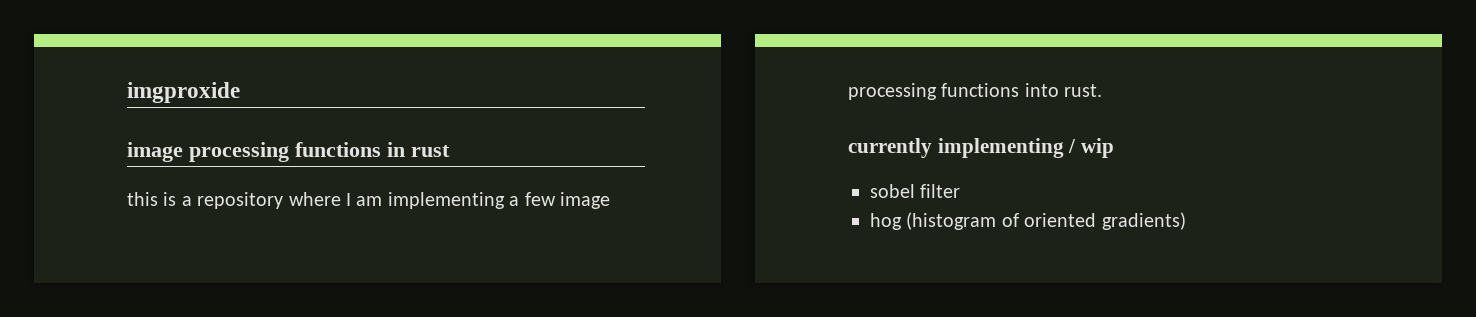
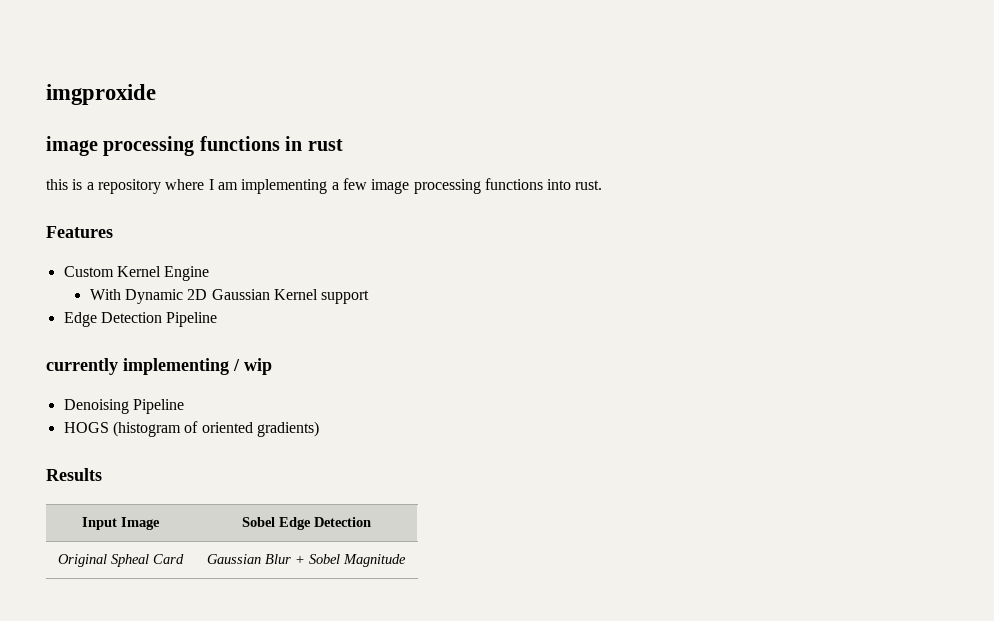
+ Features
+ Custom Kernel Engine
+ With Dynamic 2D Gaussian Kernel support
+ Edge Detection Pipeline
- sobel filter
- hog (histogram of oriented gradients)
+ Denoising Pipeline
+ HOGS (histogram of oriented gradients)
+ Results
+ Input Image | Sobel Edge Detection
+ Original Spheal Card | Gaussian Blur + Sobel Magnitude

